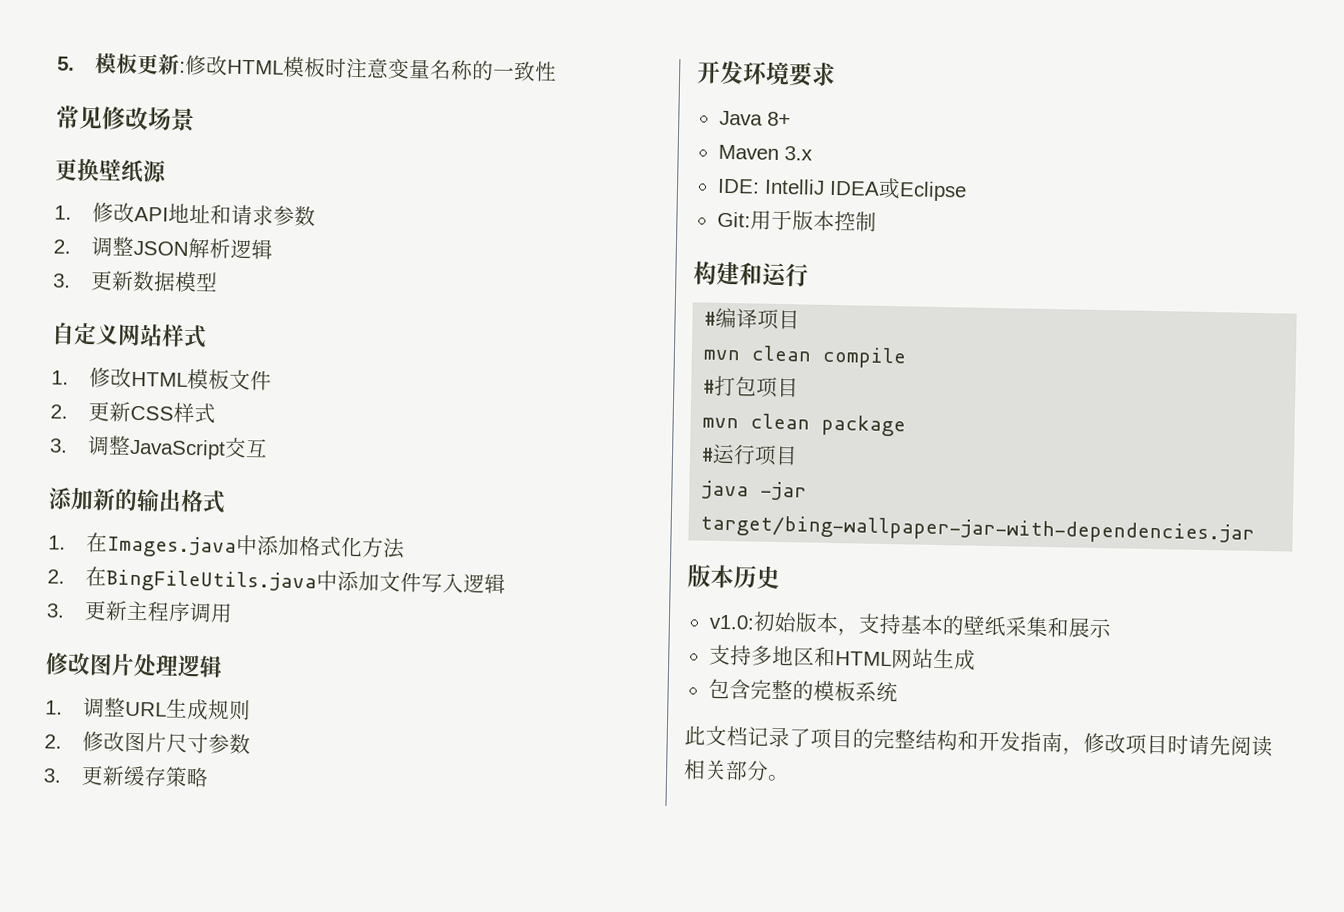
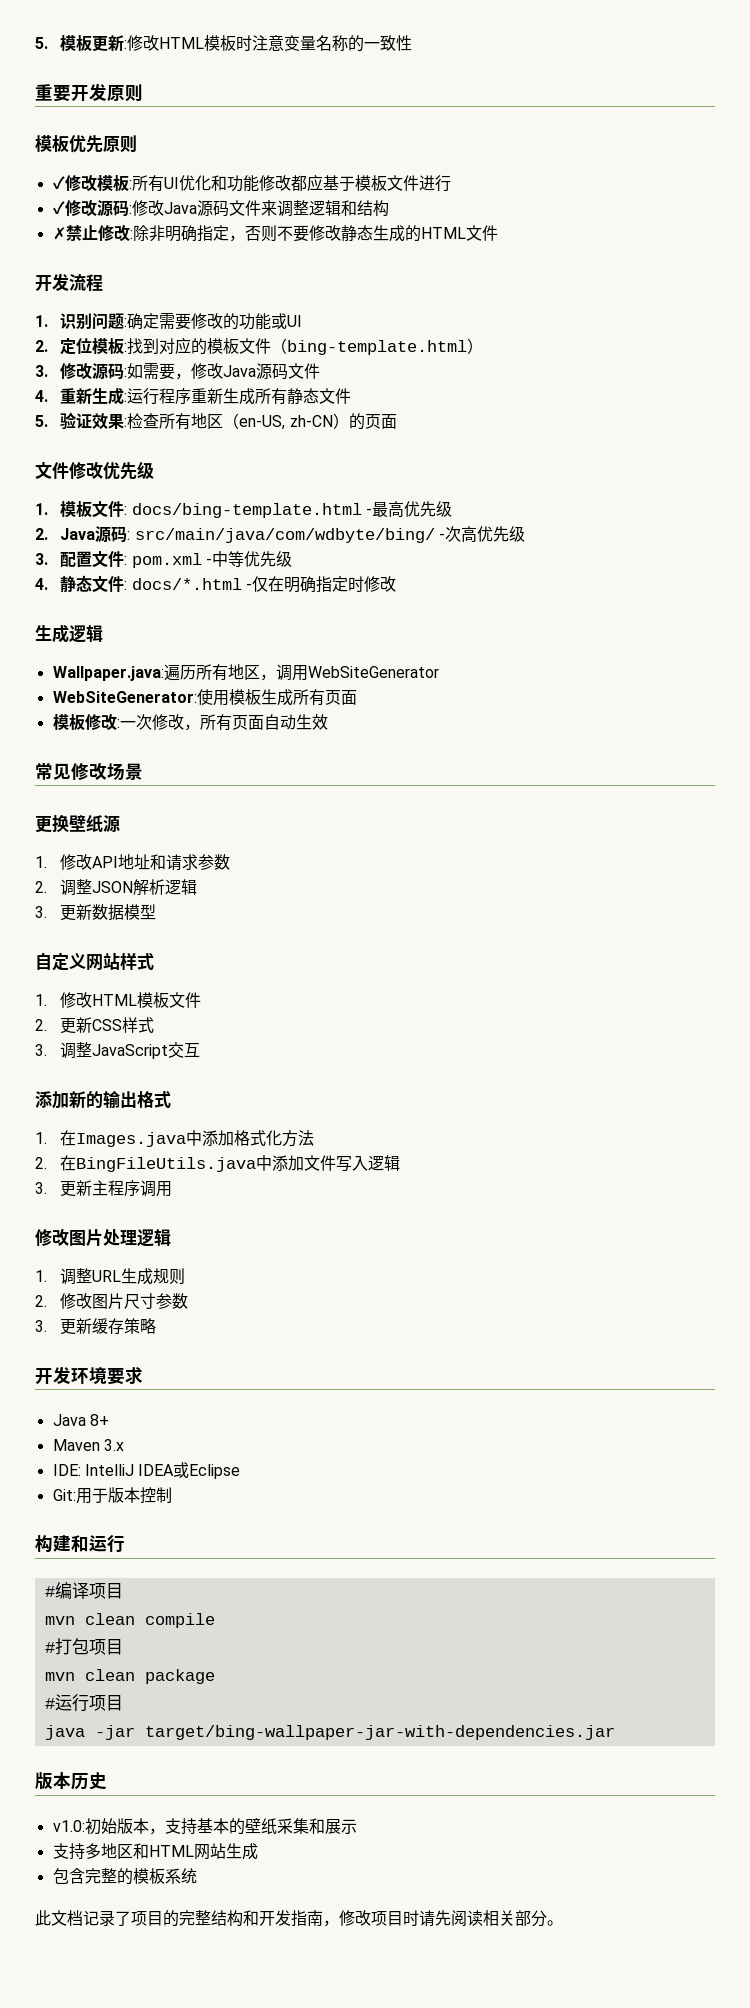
+ 重要开发原则
+ 模板优先原则
+ ✓修改模板:所有UI优化和功能修改都应基于模板文件进行
+ ✓修改源码:修改Java源码文件来调整逻辑和结构
+ ✗禁止修改:除非明确指定，否则不要修改静态生成的HTML文件
+ 开发流程
+ 1.识别问题:确定需要修改的功能或UI
+ 2.定位模板:找到对应的模板文件（bing-template.html）
+ 3.修改源码:如需要，修改Java源码文件
+ 4.重新生成:运行程序重新生成所有静态文件
+ 5.验证效果:检查所有地区（en-US, zh-CN）的页面
+ 文件修改优先级
+ 1.模板文件: docs/bing-template.html -最高优先级
+ 2. Java源码: src/main/java/com/wdbyte/bing/ -次高优先级
+ 3.配置文件: pom.xml -中等优先级
+ 4.静态文件: docs/*.html -仅在明确指定时修改
+ 生成逻辑
+ Wallpaper.java:遍历所有地区，调用WebSiteGenerator
+ WebSiteGenerator:使用模板生成所有页面
+ 模板修改:一次修改，所有页面自动生效

